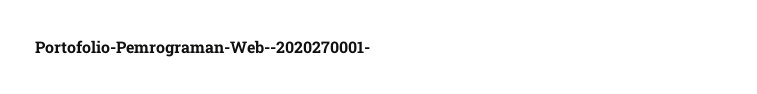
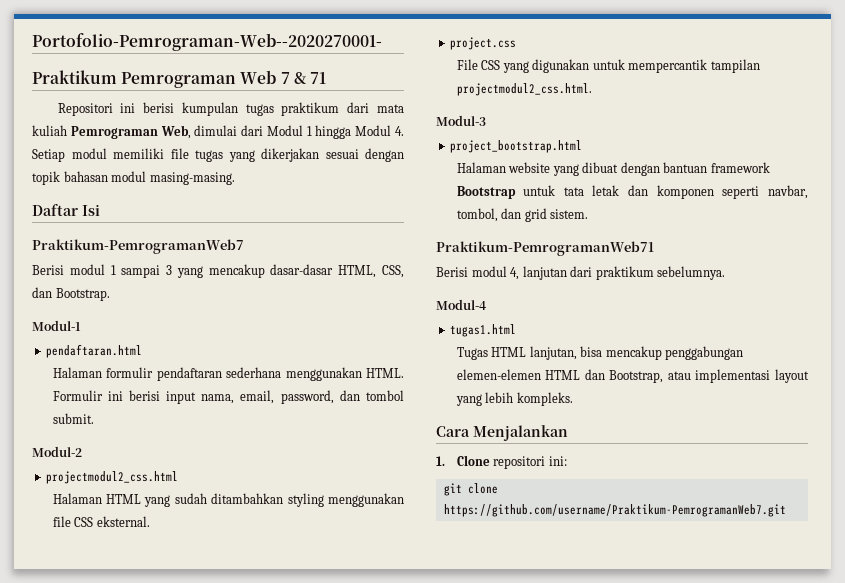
+ Praktikum Pemrograman Web 7 & 71
+ Repositori ini berisi kumpulan tugas praktikum dari mata kuliah Pemrograman Web, dimulai dari Modul 1 hingga Modul 4. Setiap modul memiliki file tugas yang dikerjakan sesuai dengan topik bahasan modul masing-masing.
+ Daftar Isi
+ Praktikum-PemrogramanWeb7
+ Berisi modul 1 sampai 3 yang mencakup dasar-dasar HTML, CSS, dan Bootstrap.
+ Modul-1
+ pendaftaran.html
+ Halaman formulir pendaftaran sederhana menggunakan HTML. Formulir ini berisi input nama, email, password, dan tombol submit.
+ Modul-2
+ projectmodul2_css.html
+ Halaman HTML yang sudah ditambahkan styling menggunakan file CSS eksternal.
+ project.css
+ File CSS yang digunakan untuk mempercantik tampilan projectmodul2_css.html.
+ Modul-3
+ project_bootstrap.html
+ Halaman website yang dibuat dengan bantuan framework Bootstrap untuk tata letak dan komponen seperti navbar, tombol, dan grid sistem.
+ Praktikum-PemrogramanWeb71
+ Berisi modul 4, lanjutan dari praktikum sebelumnya.
+ Modul-4
+ tugas1.html
+ Tugas HTML lanjutan, bisa mencakup penggabungan elemen-elemen HTML dan Bootstrap, atau implementasi layout yang lebih kompleks.
+ Cara Menjalankan
+ 1. Clone repositori ini:
+ git clone https://github.com/username/Praktikum-PemrogramanWeb7.git

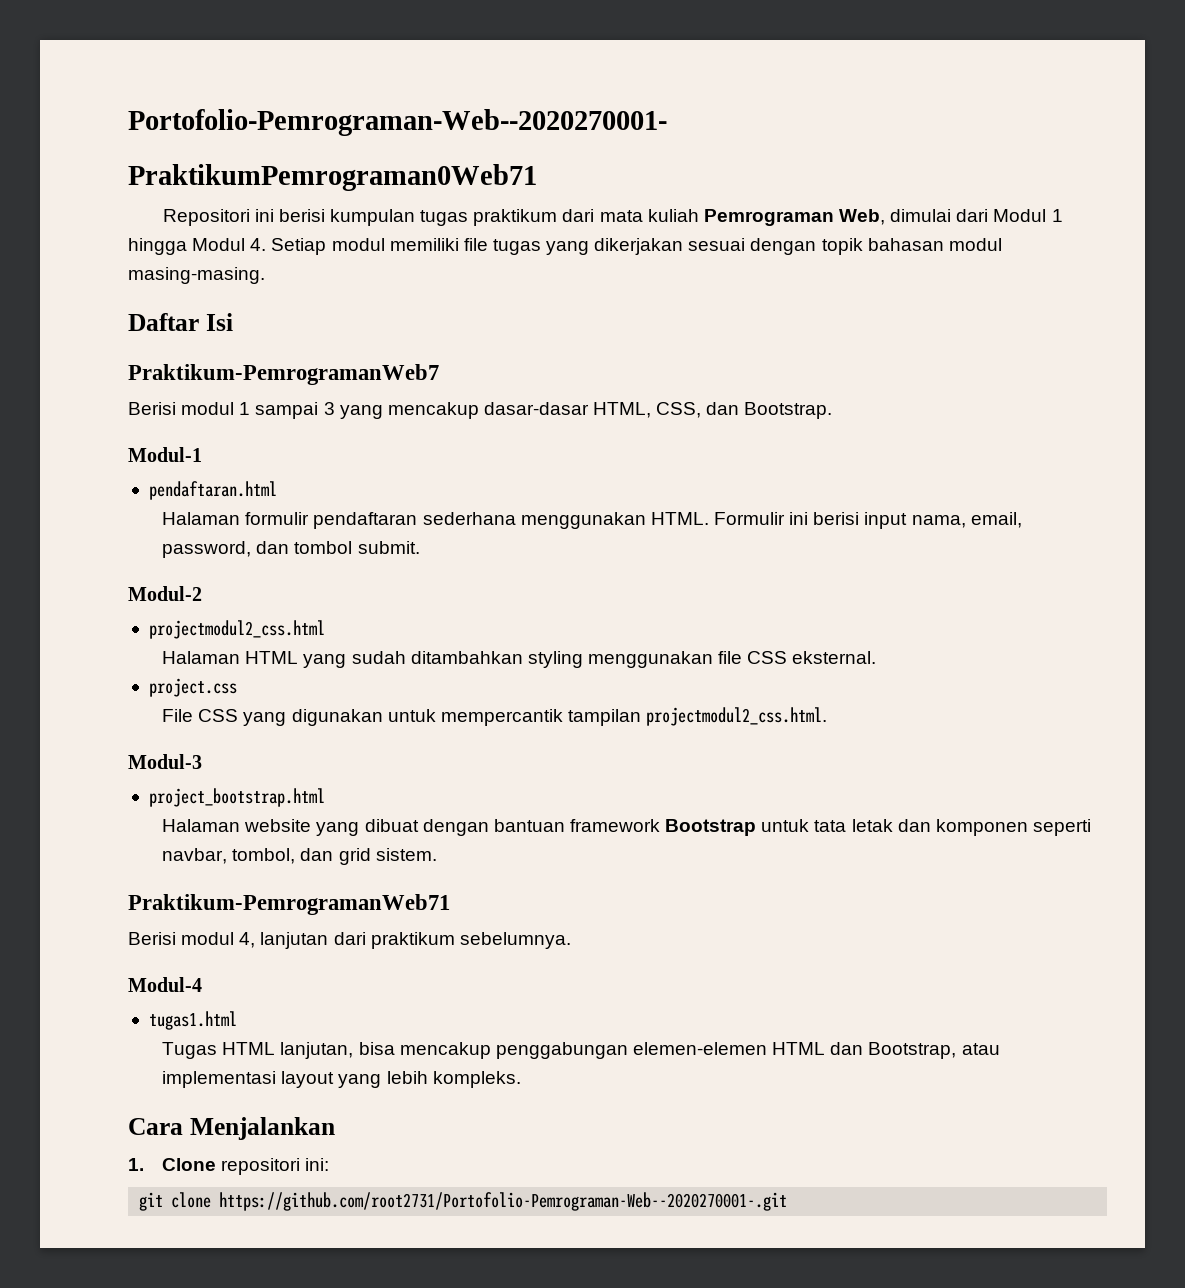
- Praktikum Pemrograman Web 7 & 71
+ PraktikumPemrograman0Web71
- git clone https://github.com/username/Praktikum-PemrogramanWeb7.git
+ git clone https://github.com/root2731/Portofolio-Pemrograman-Web--2020270001-.git

